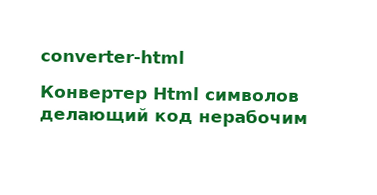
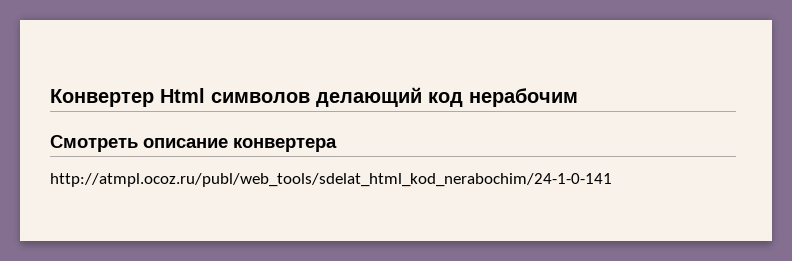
- converter-html
+ Смотреть описание конвертера
+ http://atmpl.ocoz.ru/publ/web_tools/sdelat_html_kod_nerabochim/24-1-0-141

